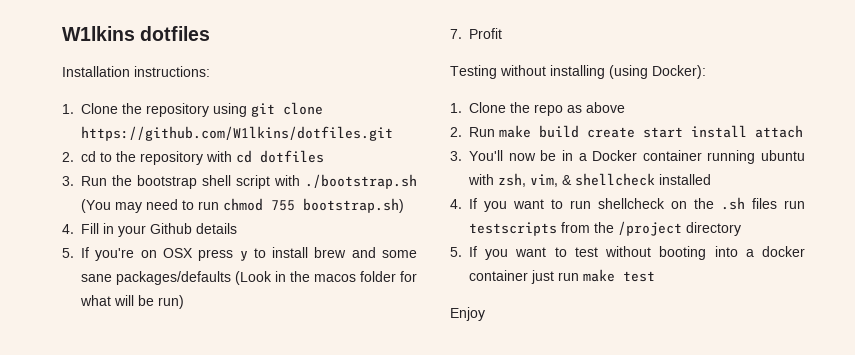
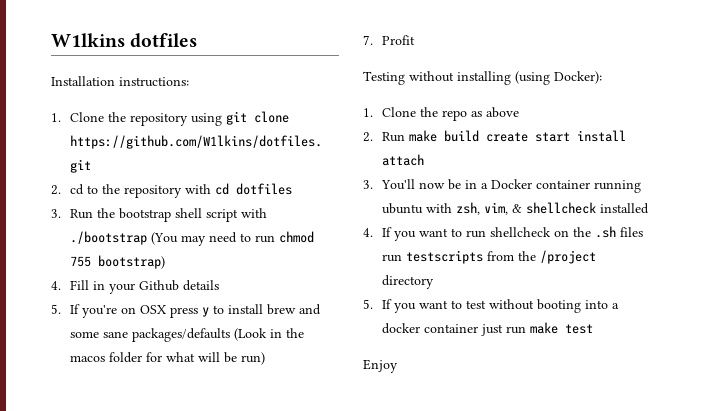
- 3. Run the bootstrap shell script with ./bootstrap.sh (You may need to run chmod 755 bootstrap.sh)
+ 3. Run the bootstrap shell script with ./bootstrap (You may need to run chmod 755 bootstrap)

